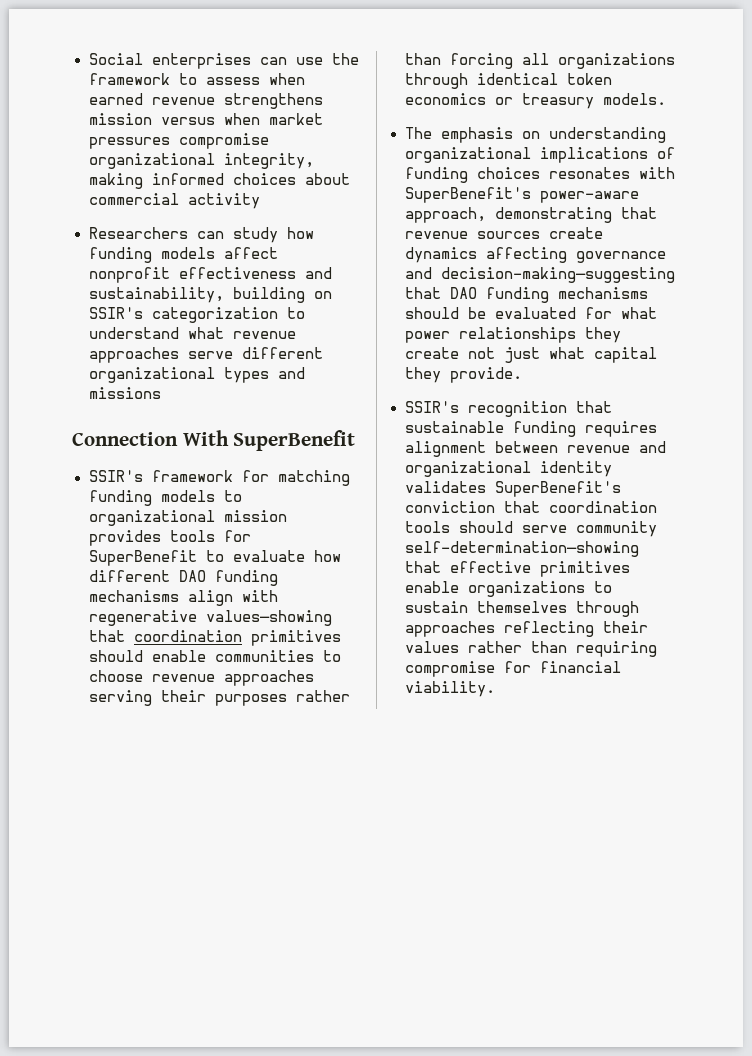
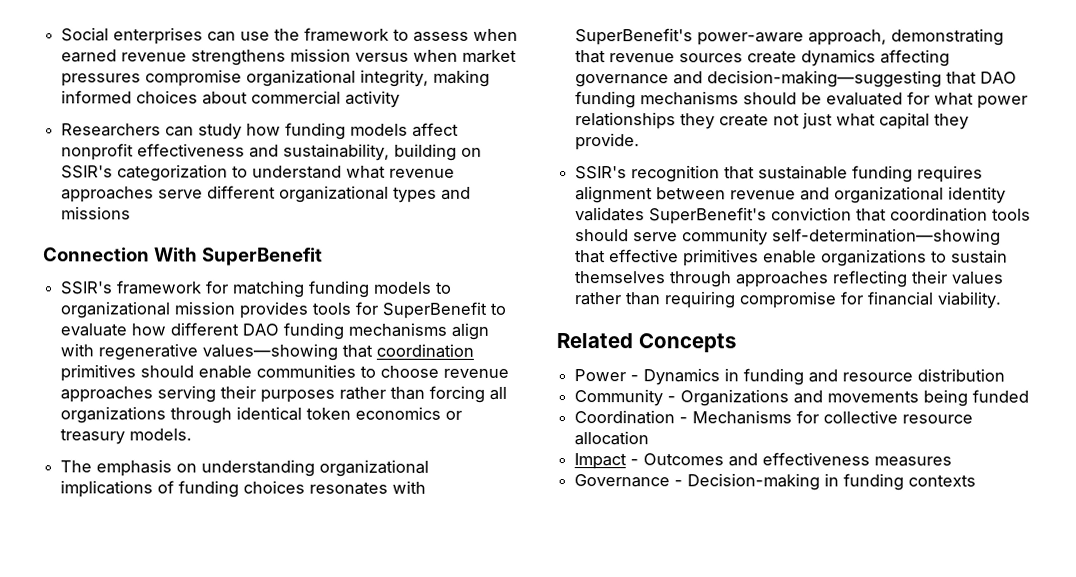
+ Related Concepts
+ Power - Dynamics in funding and resource distribution
+ Community - Organizations and movements being funded
+ Coordination - Mechanisms for collective resource allocation
+ Impact - Outcomes and effectiveness measures
+ Governance - Decision-making in funding contexts

